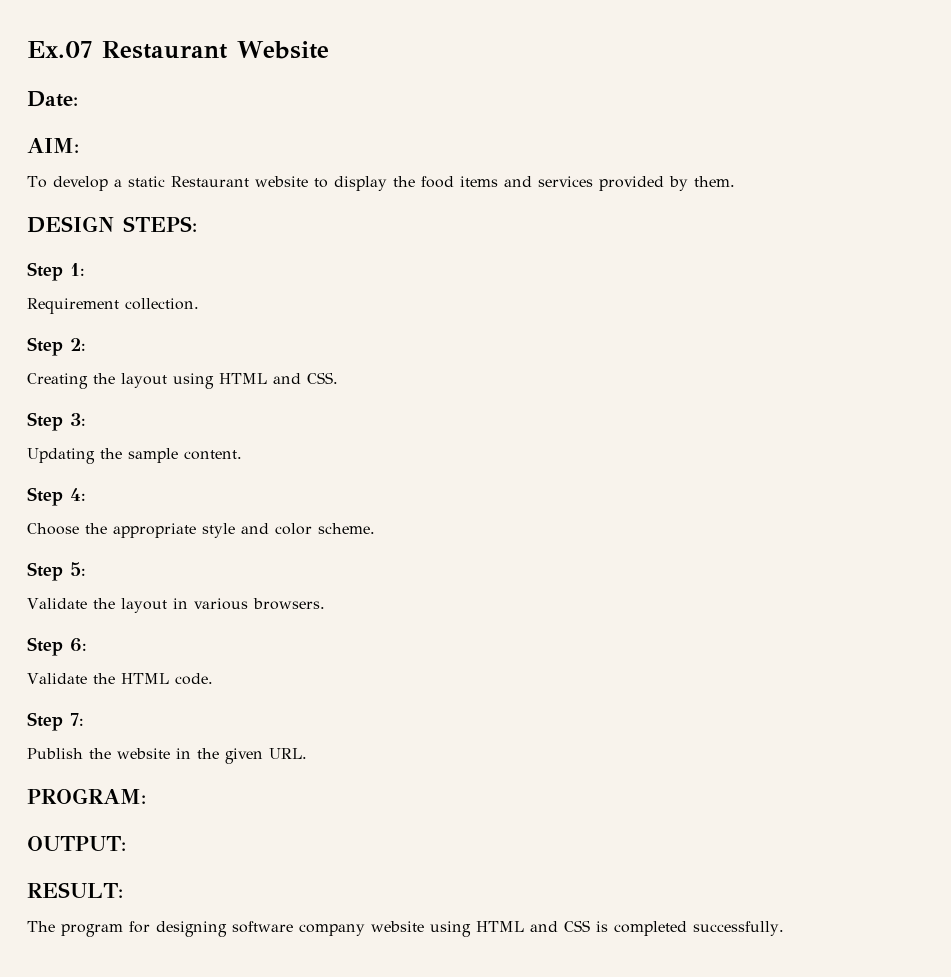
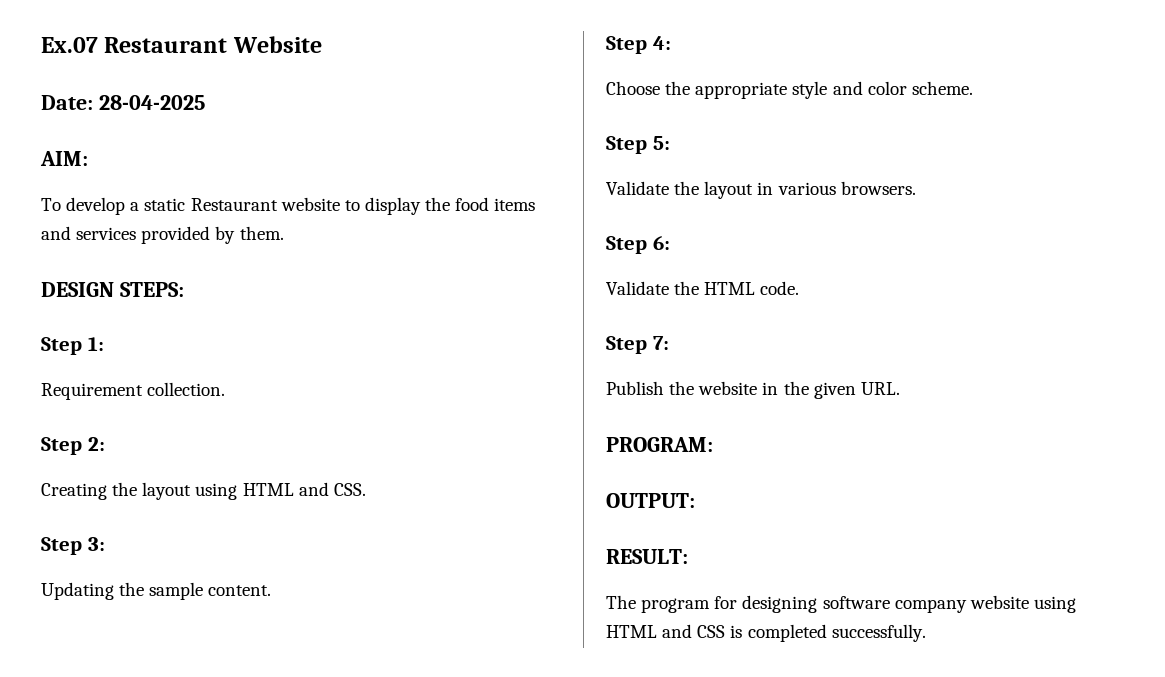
- Date:
+ Date: 28-04-2025

